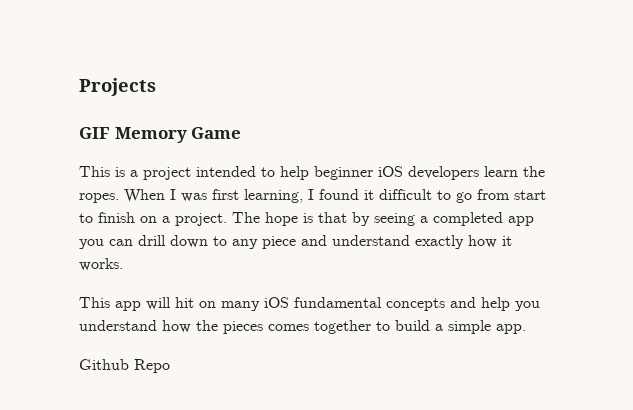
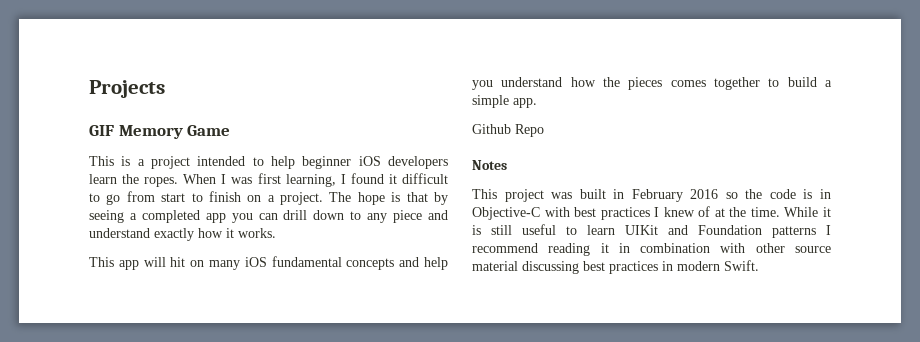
+ Notes
+ This project was built in February 2016 so the code is in Objective-C with best practices I knew of at the time. While it is still useful to learn UIKit and Foundation patterns I recommend reading it in combination with other source material discussing best practices in modern Swift.

